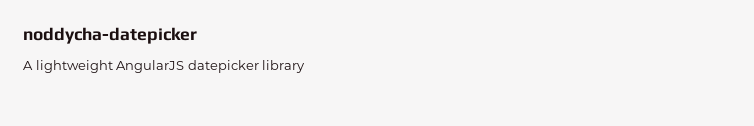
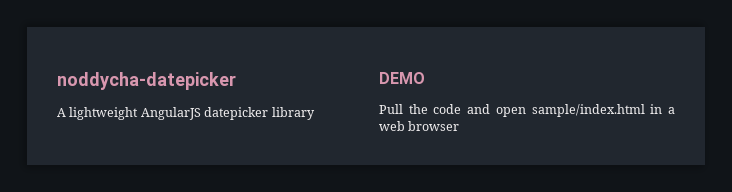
+ DEMO
+ Pull the code and open sample/index.html in a web browser

